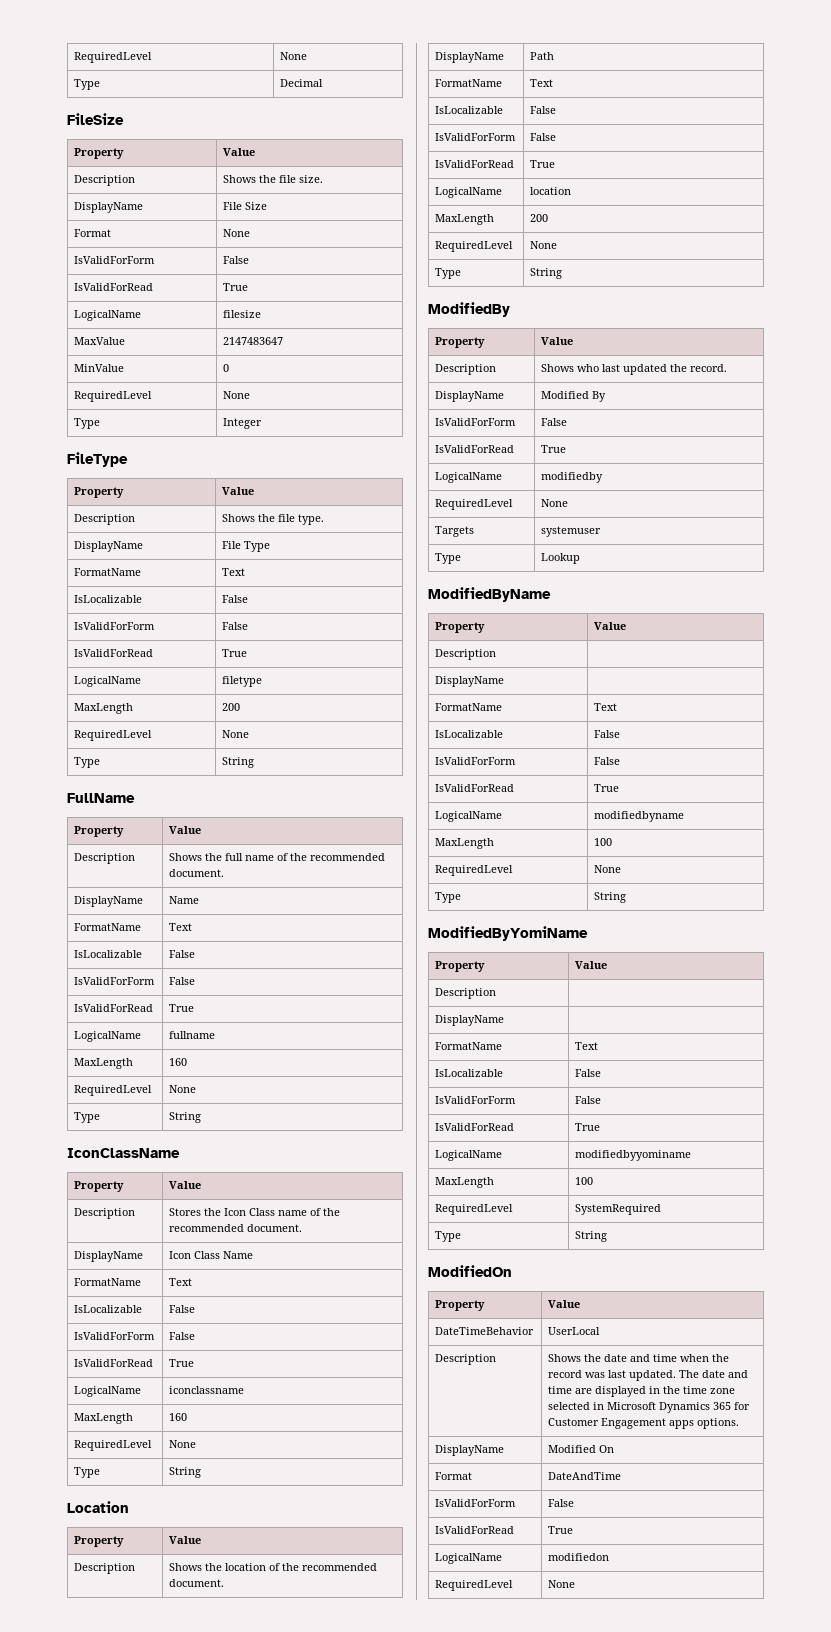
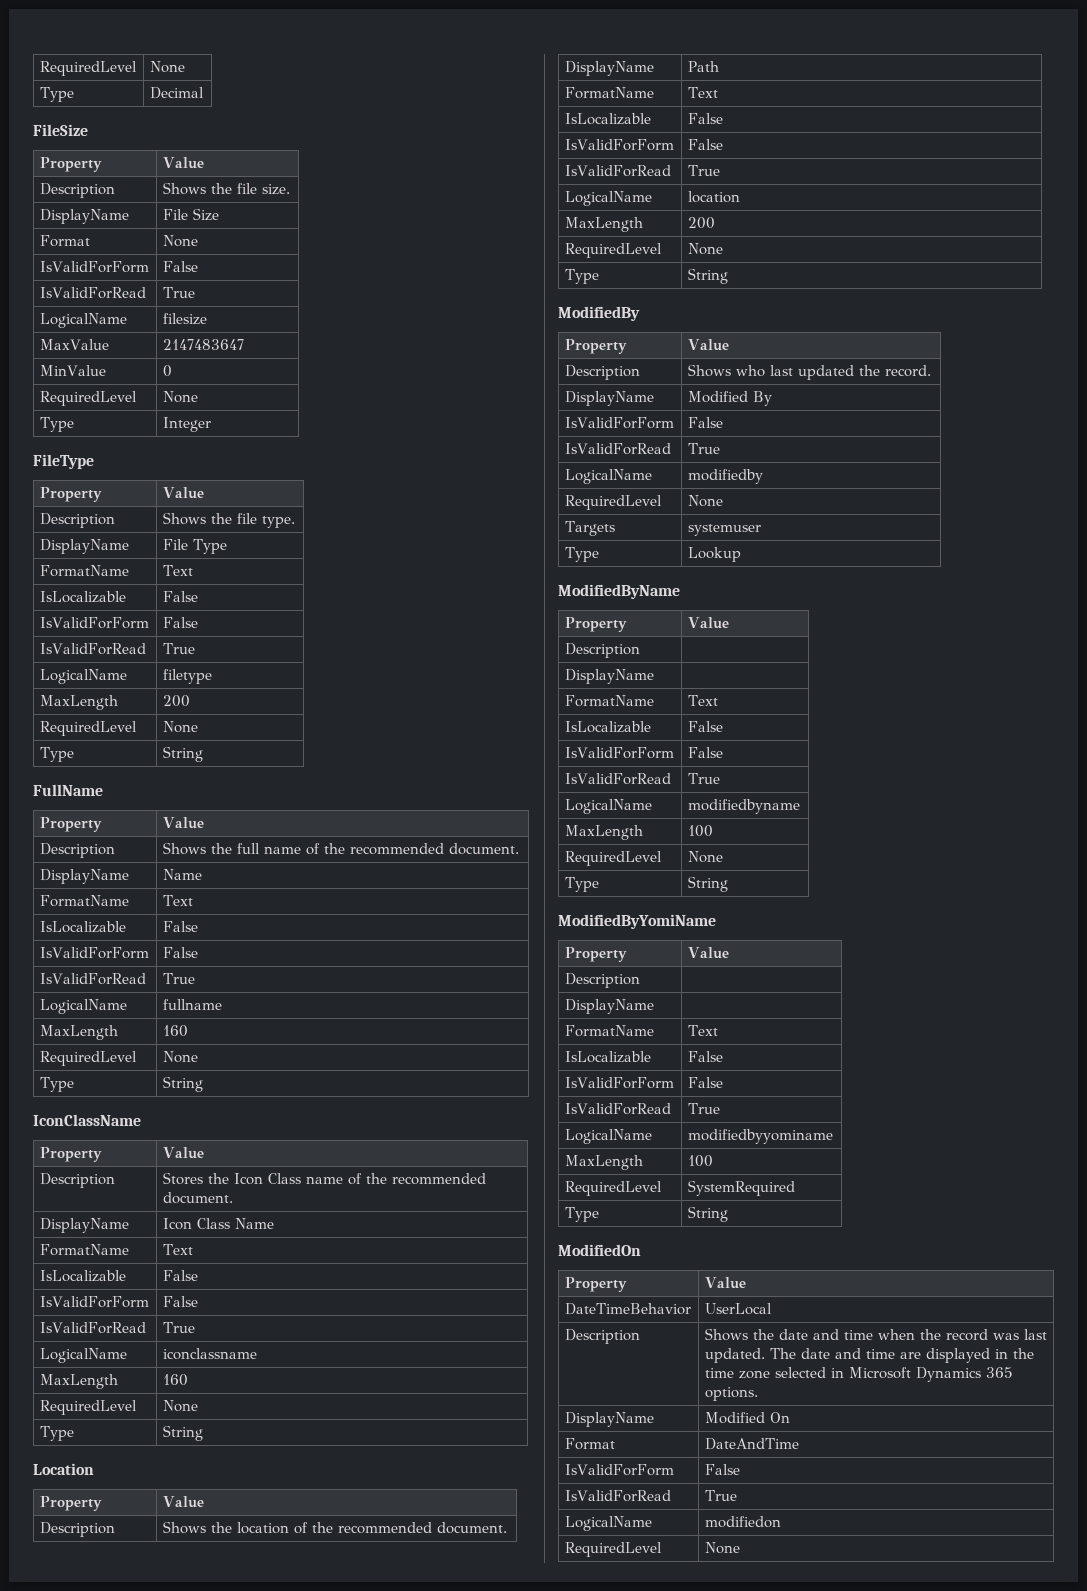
- Description | Shows the date and time when the record was last updated. The date and time are displayed in the time zone selected in Microsoft Dynamics 365 for Customer Engagement apps options.
+ Description | Shows the date and time when the record was last updated. The date and time are displayed in the time zone selected in Microsoft Dynamics 365 options.

